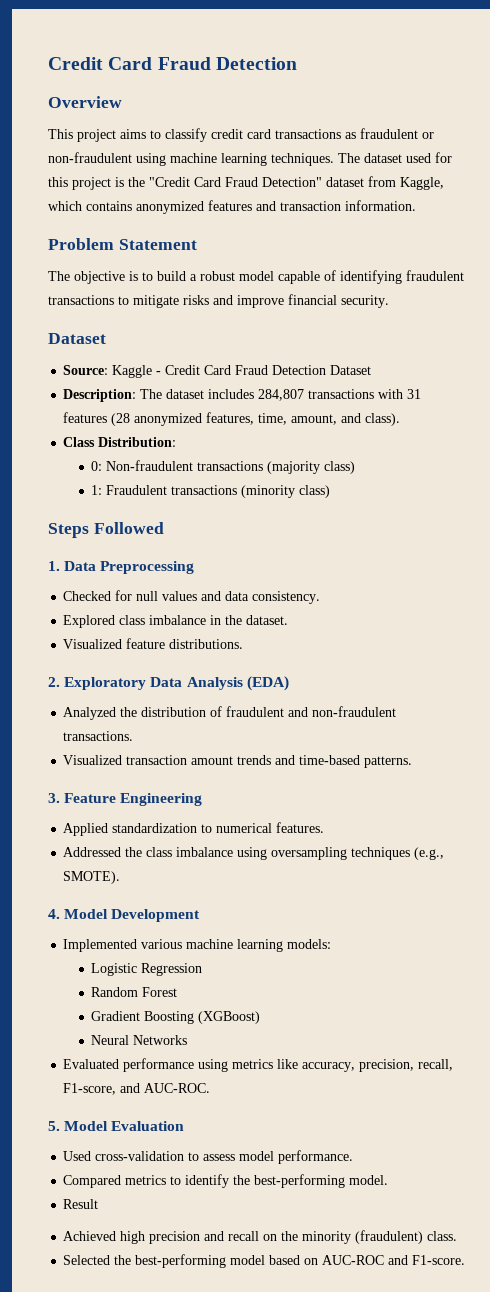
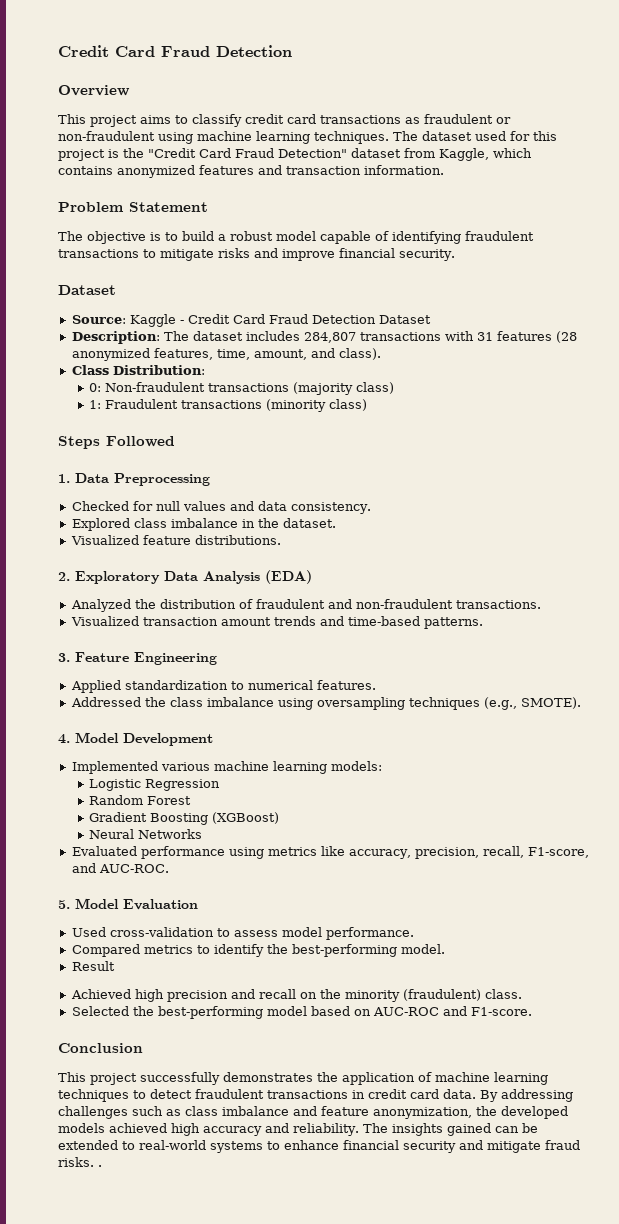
+ Conclusion
+ This project successfully demonstrates the application of machine learning techniques to detect fraudulent transactions in credit card data. By addressing challenges such as class imbalance and feature anonymization, the developed models achieved high accuracy and reliability. The insights gained can be extended to real-world systems to enhance financial security and mitigate fraud risks. .

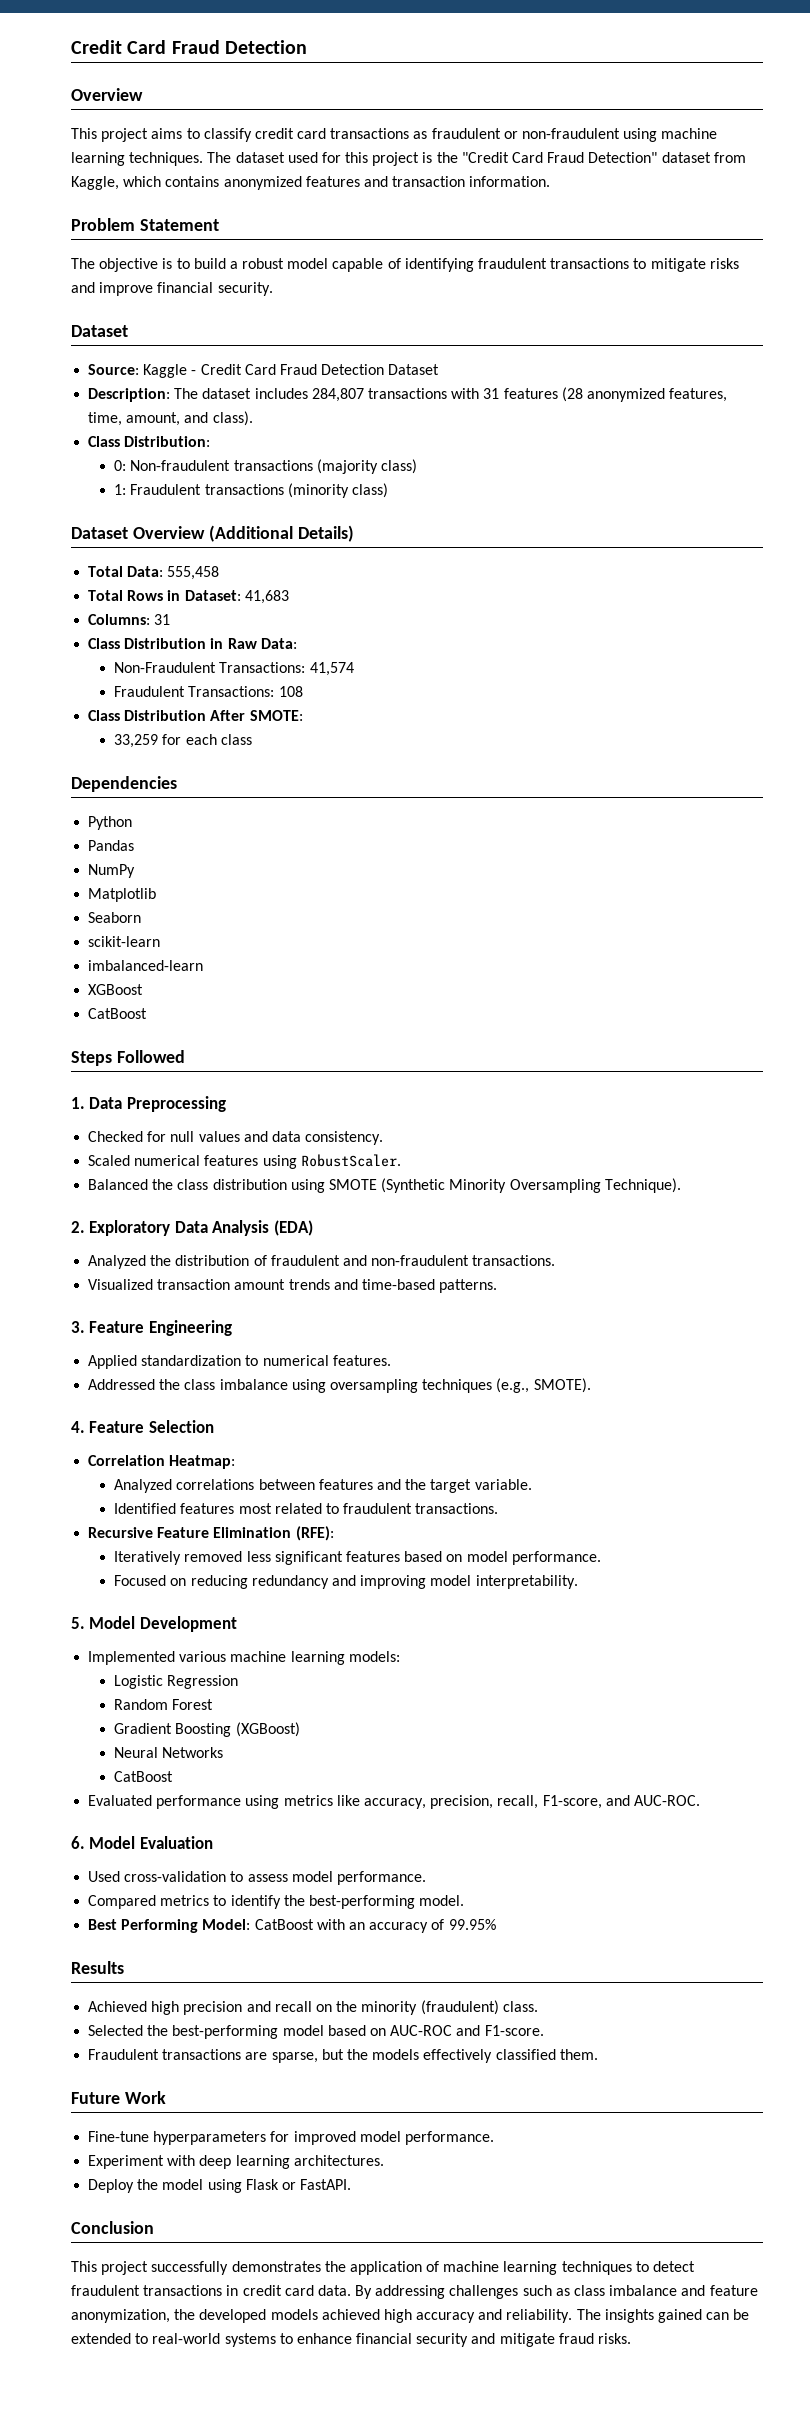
+ Dataset Overview (Additional Details)
+ Total Data: 555,458
+ Total Rows in Dataset: 41,683
+ Columns: 31
+ Class Distribution in Raw Data:
+ Non-Fraudulent Transactions: 41,574
+ Fraudulent Transactions: 108
+ Class Distribution After SMOTE:
+ 33,259 for each class
+ Dependencies
+ Python
+ Pandas
+ NumPy
+ Matplotlib
+ Seaborn
+ scikit-learn
+ imbalanced-learn
+ XGBoost
+ CatBoost
- Explored class imbalance in the dataset.
- Visualized feature distributions.
+ Scaled numerical features using RobustScaler.
+ Balanced the class distribution using SMOTE (Synthetic Minority Oversampling Technique).
- 4. Model Development
+ 4. Feature Selection
+ Correlation Heatmap:
+ Analyzed correlations between features and the target variable.
+ Identified features most related to fraudulent transactions.
+ Recursive Feature Elimination (RFE):
+ Iteratively removed less significant features based on model performance.
+ Focused on reducing redundancy and improving model interpretability.
+ 5. Model Development
  Neural Networks
+ CatBoost
- 5. Model Evaluation
+ 6. Model Evaluation
- Result
+ Best Performing Model: CatBoost with an accuracy of 99.95%
+ Results
+ Fraudulent transactions are sparse, but the models effectively classified them.
+ Future Work
+ Fine-tune hyperparameters for improved model performance.
+ Experiment with deep learning architectures.
+ Deploy the model using Flask or FastAPI.
- The insights gained can be extended to real-world systems to enhance financial security and mitigate fraud risks. .
+ The insights gained can be extended to real-world systems to enhance financial security and mitigate fraud risks.

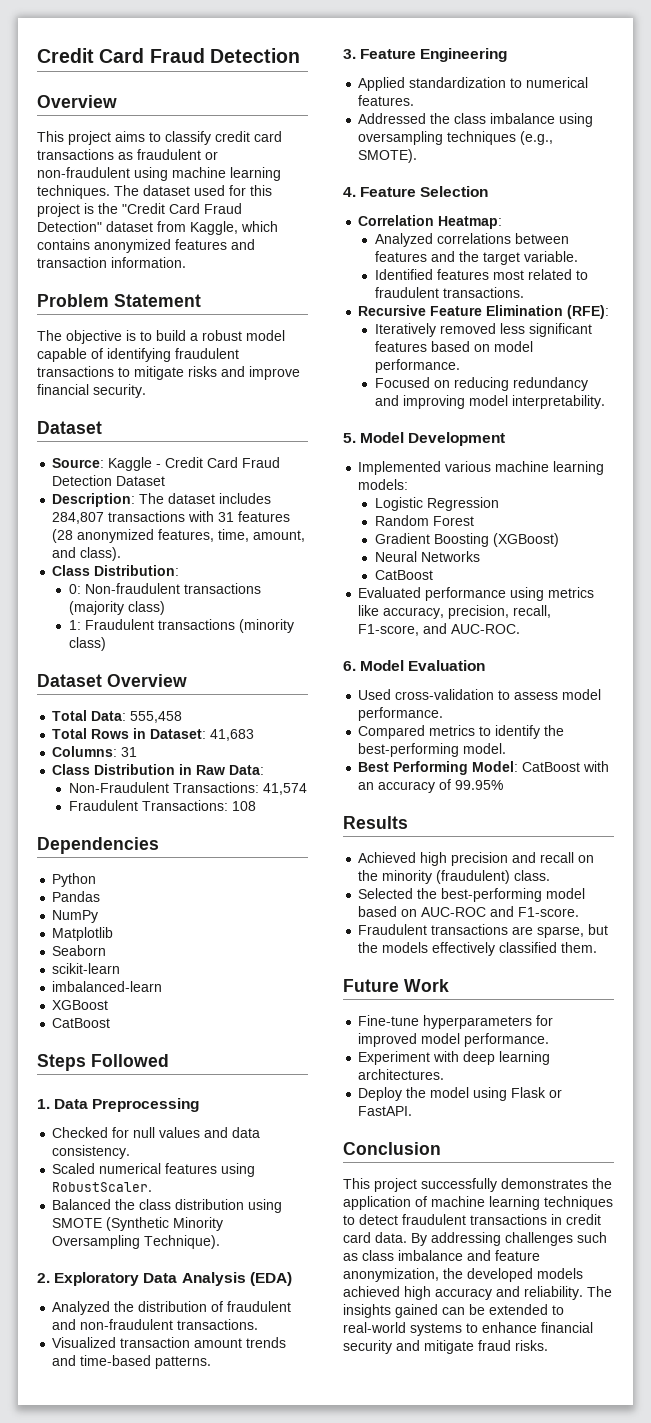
- Dataset Overview (Additional Details)
+ Dataset Overview
- Class Distribution After SMOTE:
- 33,259 for each class

